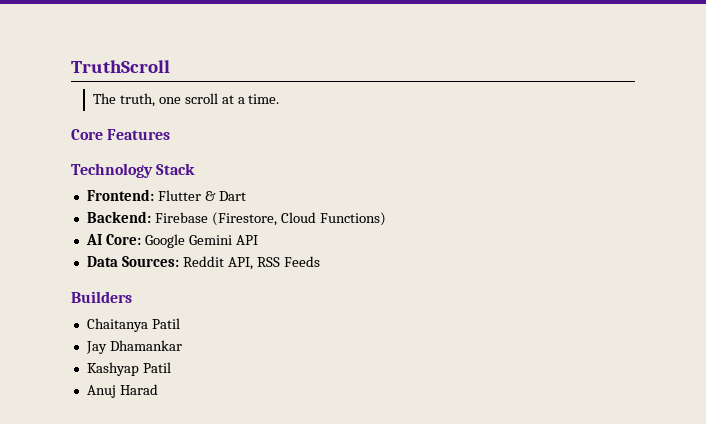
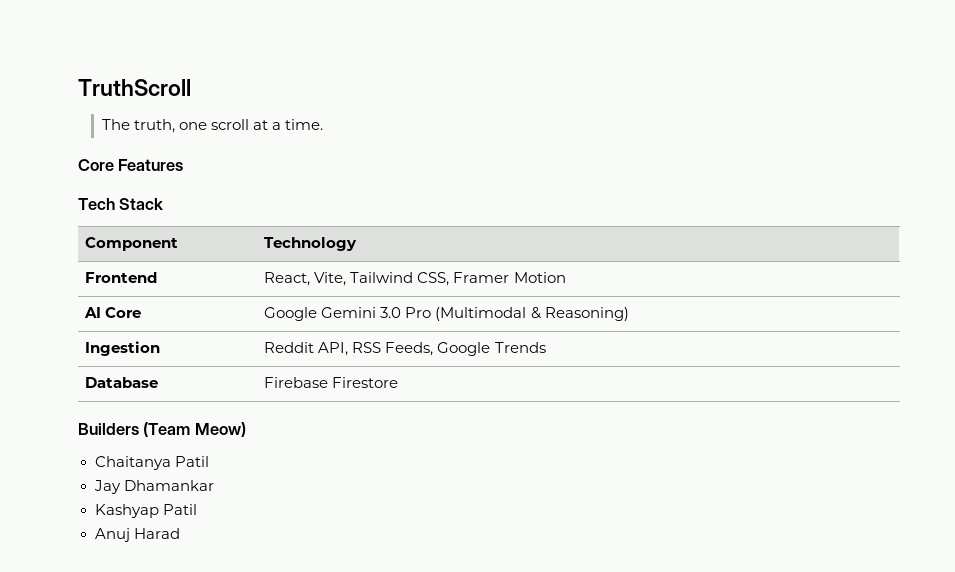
- Technology Stack
- Frontend: Flutter & Dart
- Backend: Firebase (Firestore, Cloud Functions)
- AI Core: Google Gemini API
- Data Sources: Reddit API, RSS Feeds
+ Tech Stack
+ Component | Technology
+ Frontend | React, Vite, Tailwind CSS, Framer Motion
+ AI Core | Google Gemini 3.0 Pro (Multimodal & Reasoning)
+ Ingestion | Reddit API, RSS Feeds, Google Trends
+ Database | Firebase Firestore
- Builders
+ Builders (Team Meow)

